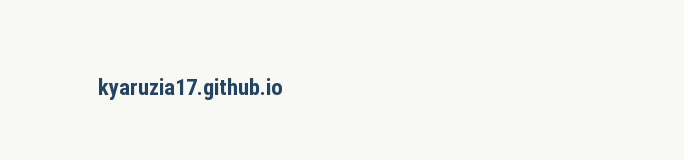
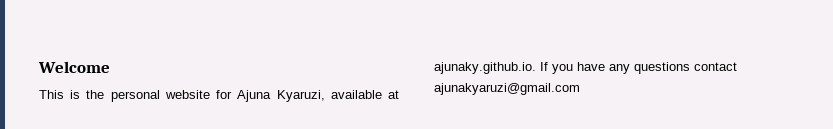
- kyaruzia17.github.io
+ Welcome
+ This is the personal website for Ajuna Kyaruzi, available at ajunaky.github.io. If you have any questions contact ajunakyaruzi@gmail.com

